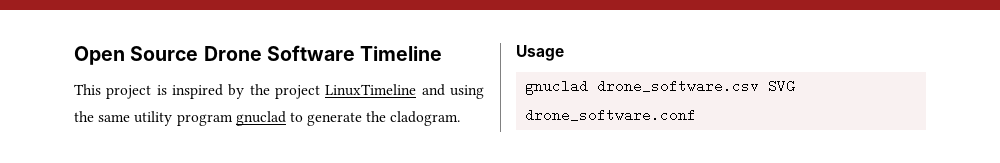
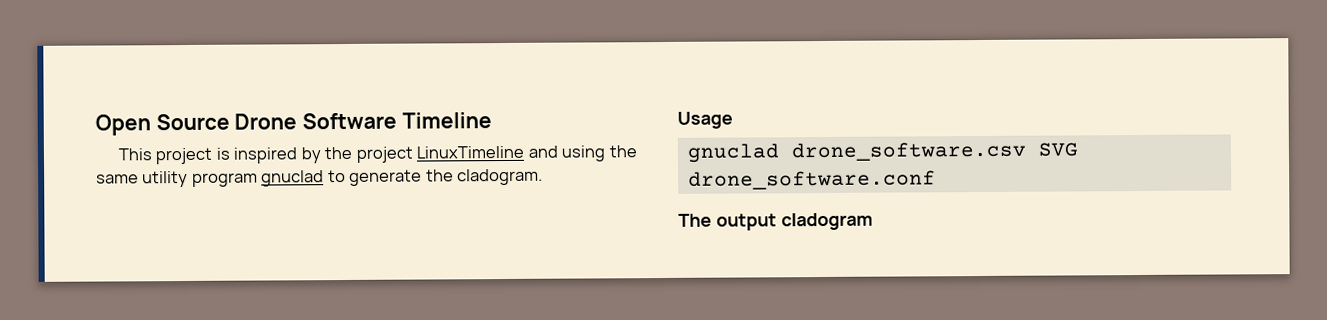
+ The output cladogram

